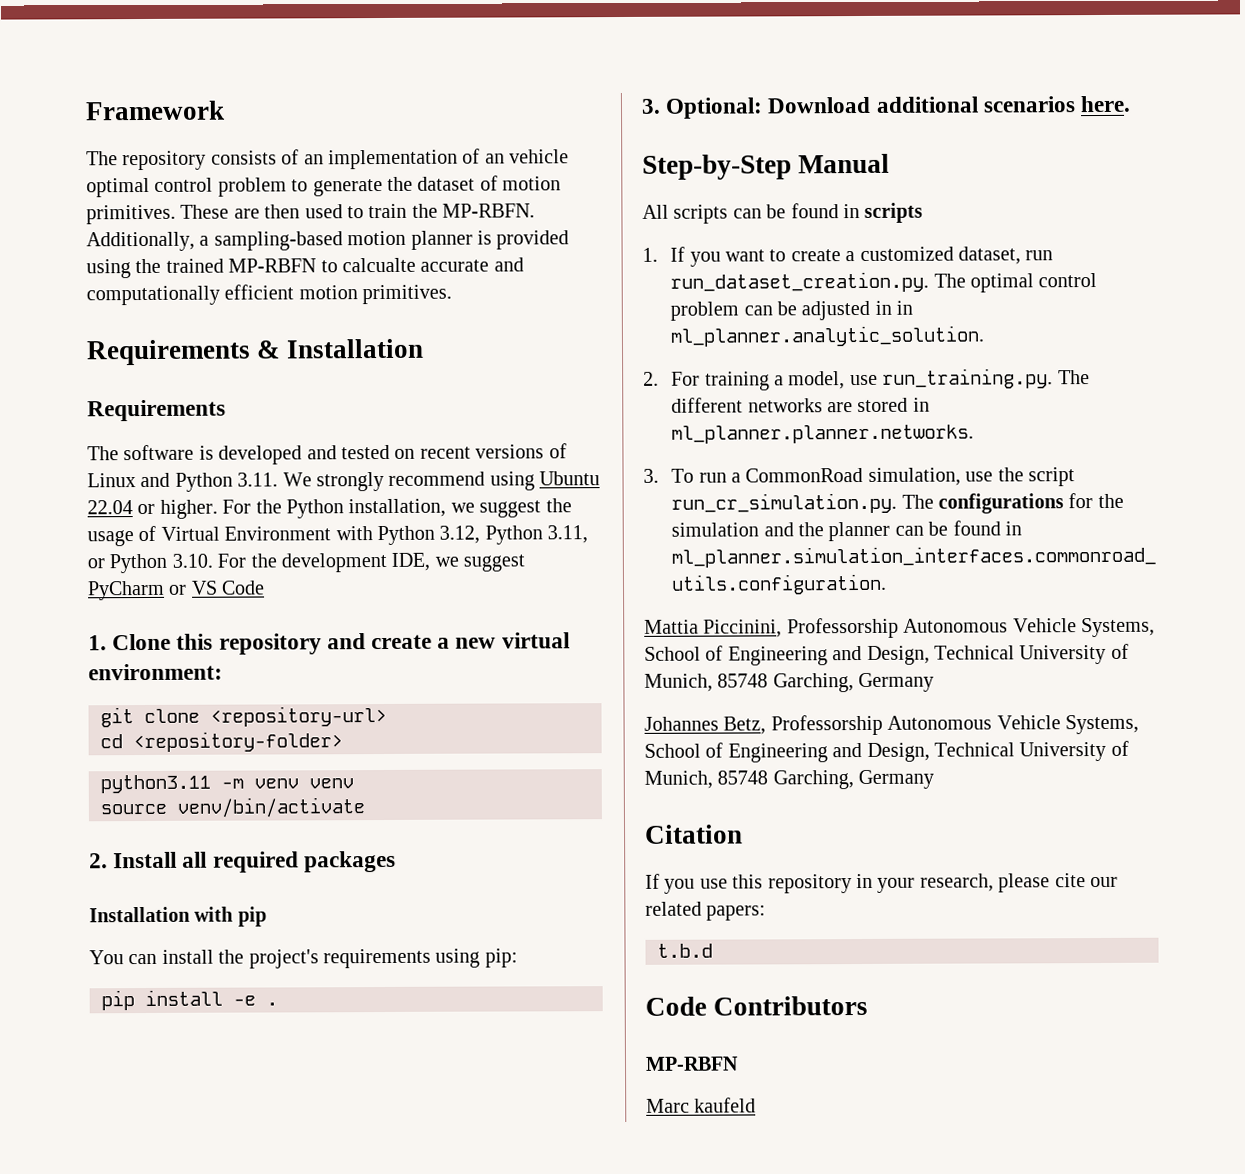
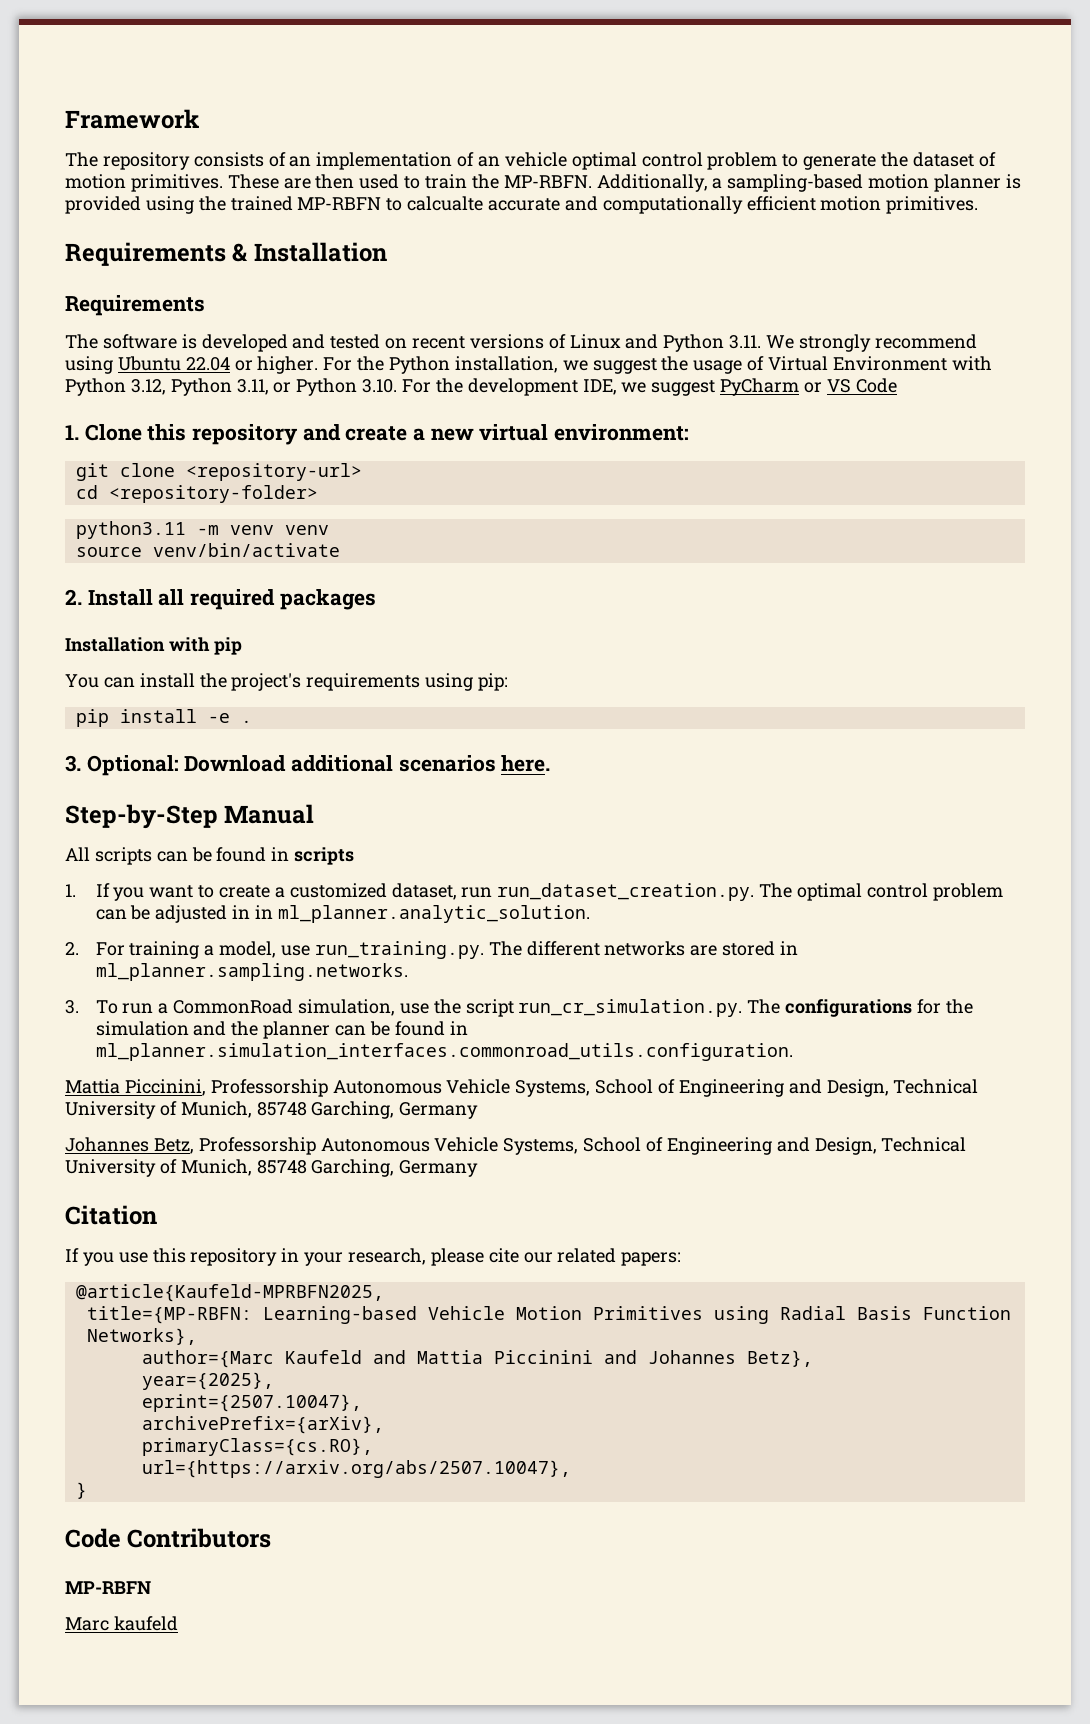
- 2. For training a model, use run_training.py. The different networks are stored in ml_planner.planner.networks.
+ 2. For training a model, use run_training.py. The different networks are stored in ml_planner.sampling.networks.
- t.b.d
+ @article{Kaufeld-MPRBFN2025,
+ title={MP-RBFN: Learning-based Vehicle Motion Primitives using Radial Basis Function Networks},
+ author={Marc Kaufeld and Mattia Piccinini and Johannes Betz},
+ year={2025},
+ eprint={2507.10047},
+ archivePrefix={arXiv},
+ primaryClass={cs.RO},
+ url={https://arxiv.org/abs/2507.10047},
+ }

